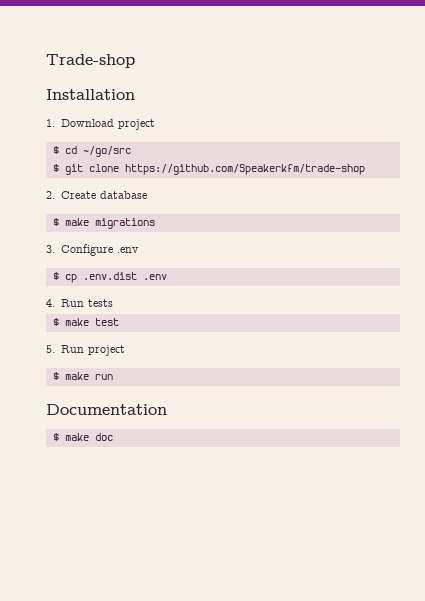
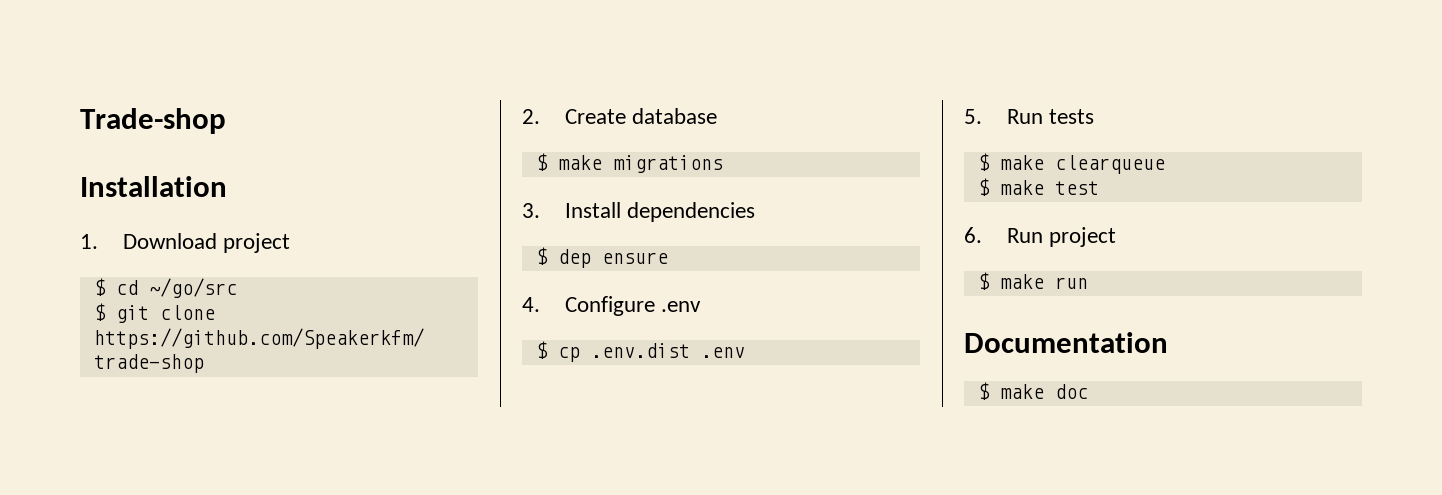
- 3. Configure .env
+ 3. Install dependencies
+ $ dep ensure
+ 4. Configure .env
- 4. Run tests
+ 5. Run tests
+ $ make clearqueue
- 5. Run project
+ 6. Run project

